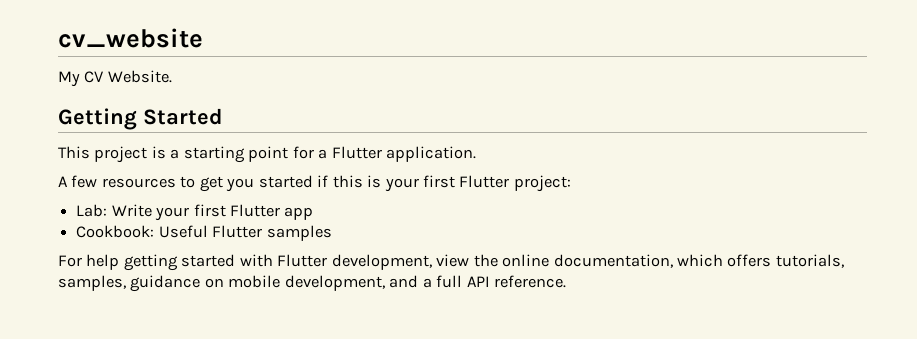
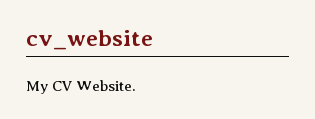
- Getting Started
- This project is a starting point for a Flutter application.
- A few resources to get you started if this is your first Flutter project:
- Lab: Write your first Flutter app
- Cookbook: Useful Flutter samples
- For help getting started with Flutter development, view the online documentation, which offers tutorials, samples, guidance on mobile development, and a full API reference.

